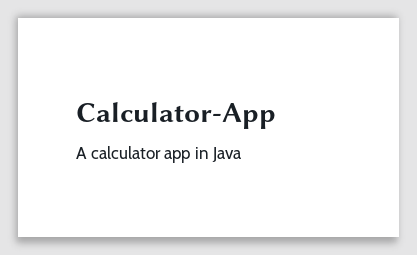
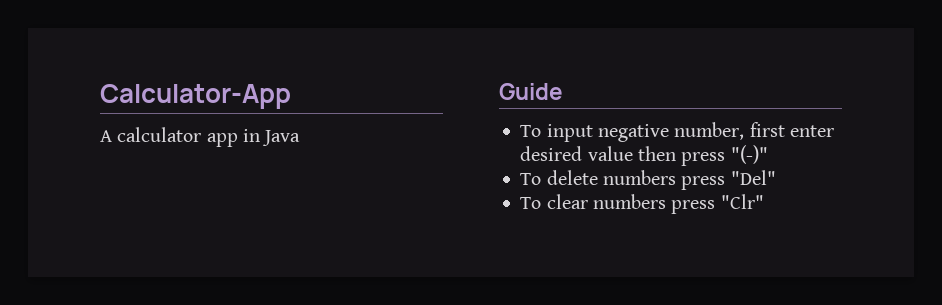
+ Guide
+ To input negative number, first enter desired value then press "(-)"
+ To delete numbers press "Del"
+ To clear numbers press "Clr"

